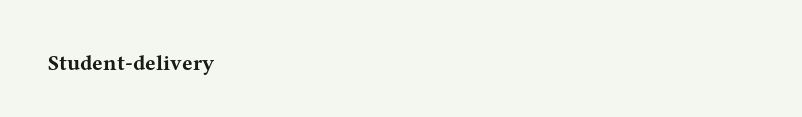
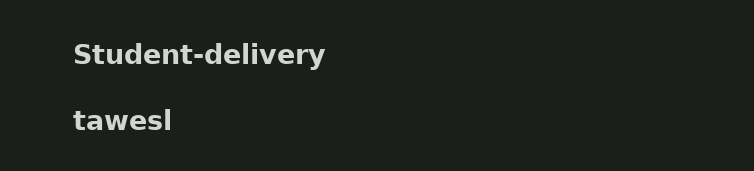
+ tawesl

